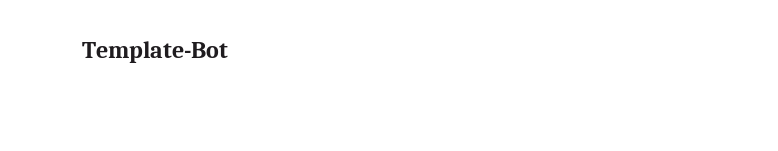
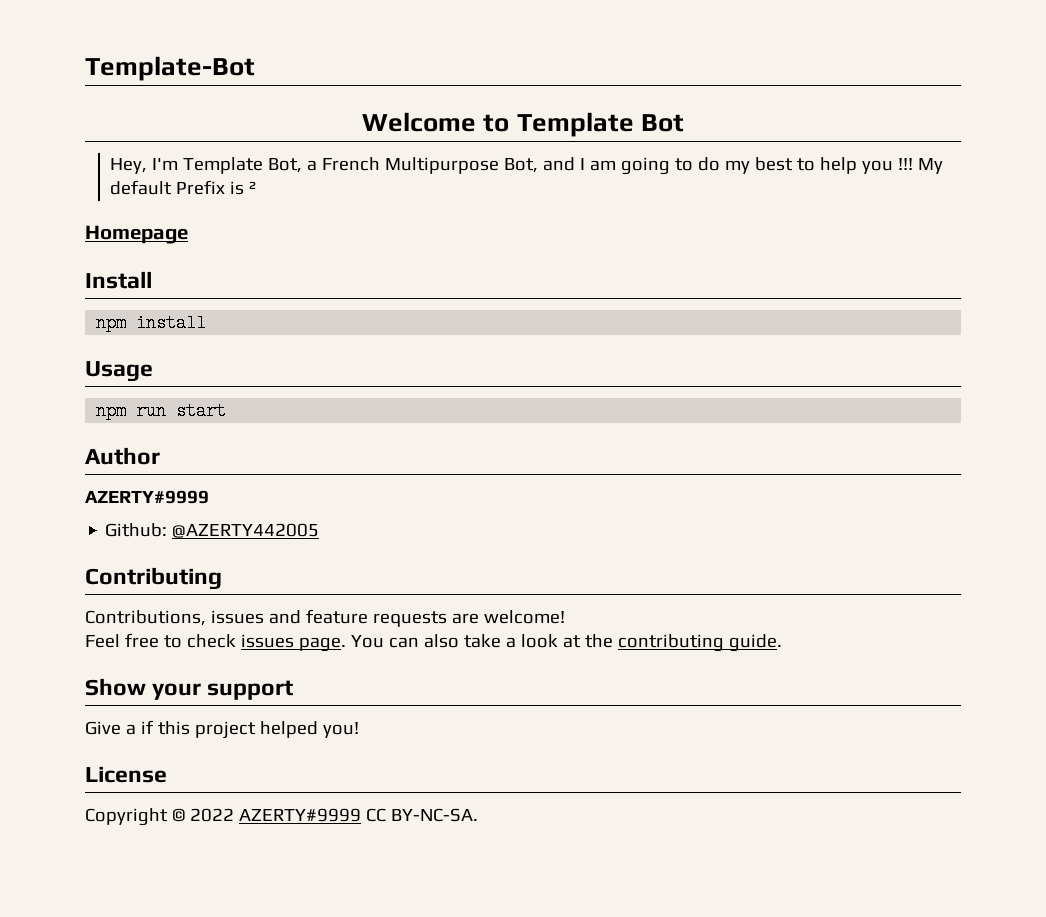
+ Welcome to Template Bot
+ Hey, I'm Template Bot, a French Multipurpose Bot, and I am going to do my best to help you !!! My default Prefix is ²
+ Homepage
+ Install
+ npm install
+ Usage
+ npm run start
+ Author
+ AZERTY#9999
+ Github: @AZERTY442005
+ Contributing
+ Contributions, issues and feature requests are welcome!
+ Feel free to check issues page. You can also take a look at the contributing guide.
+ Show your support
+ Give a if this project helped you!
+ License
+ Copyright © 2022 AZERTY#9999 CC BY-NC-SA.

